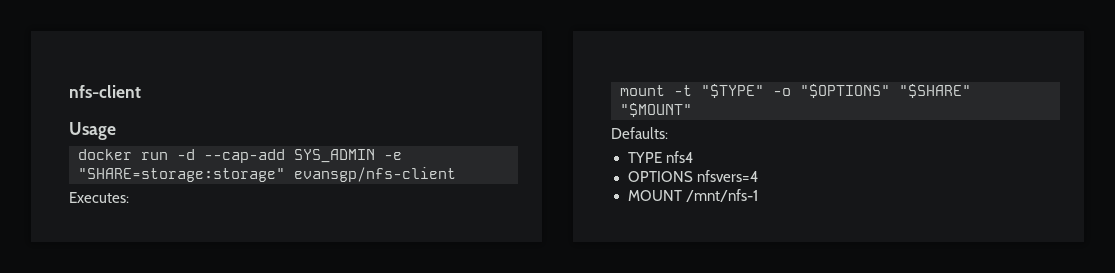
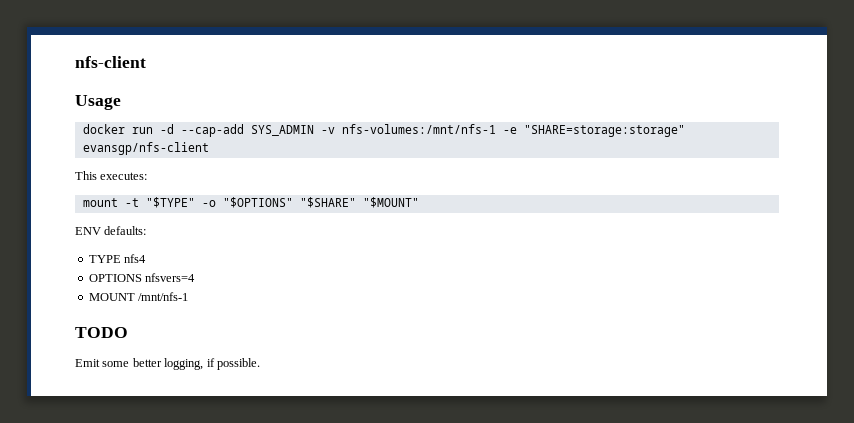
- docker run -d --cap-add SYS_ADMIN -e "SHARE=storage:storage" evansgp/nfs-client
+ docker run -d --cap-add SYS_ADMIN -v nfs-volumes:/mnt/nfs-1 -e "SHARE=storage:storage" evansgp/nfs-client
- Executes:
+ This executes:
- Defaults:
+ ENV defaults:
+ TODO
+ Emit some better logging, if possible.

